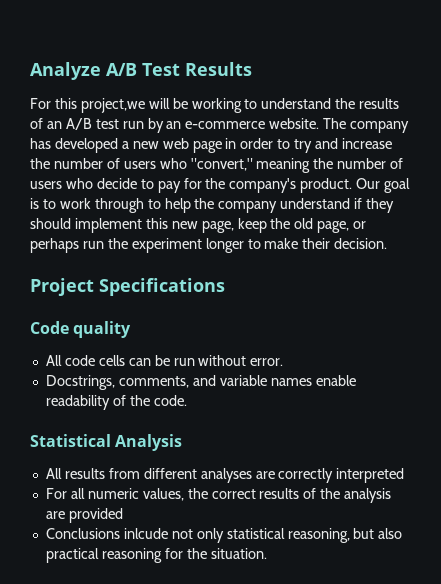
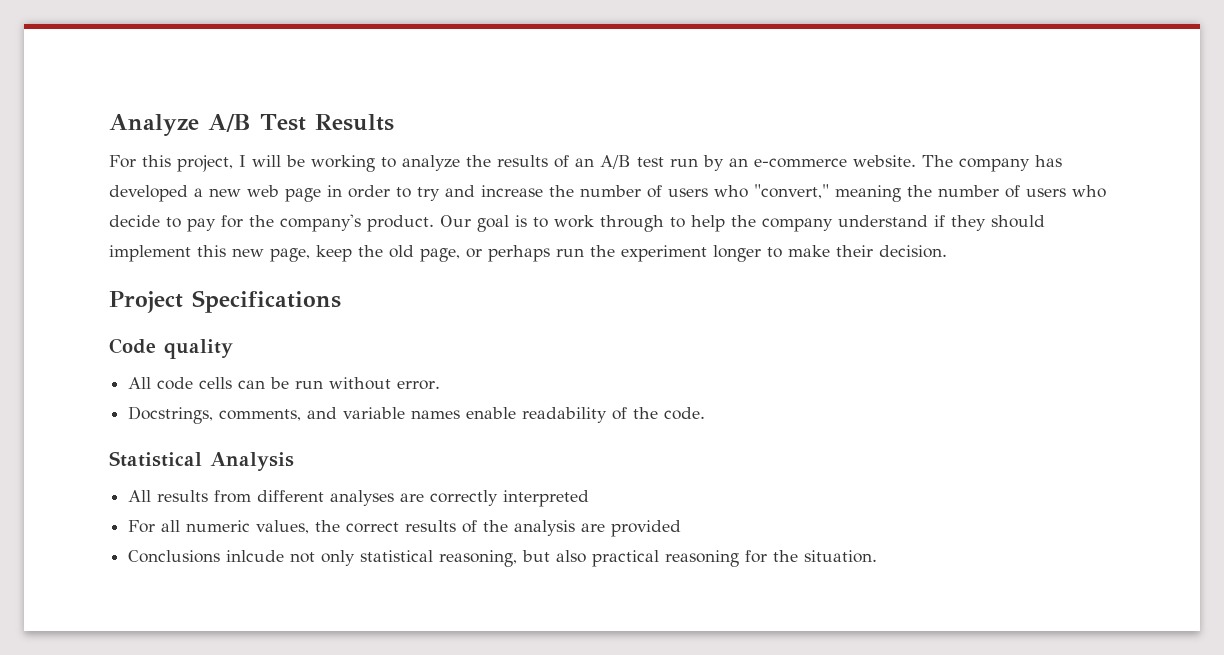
- For this project,we will be working to understand the results of an A/B test run by an e-commerce website.
+ For this project, I will be working to analyze the results of an A/B test run by an e-commerce website.

